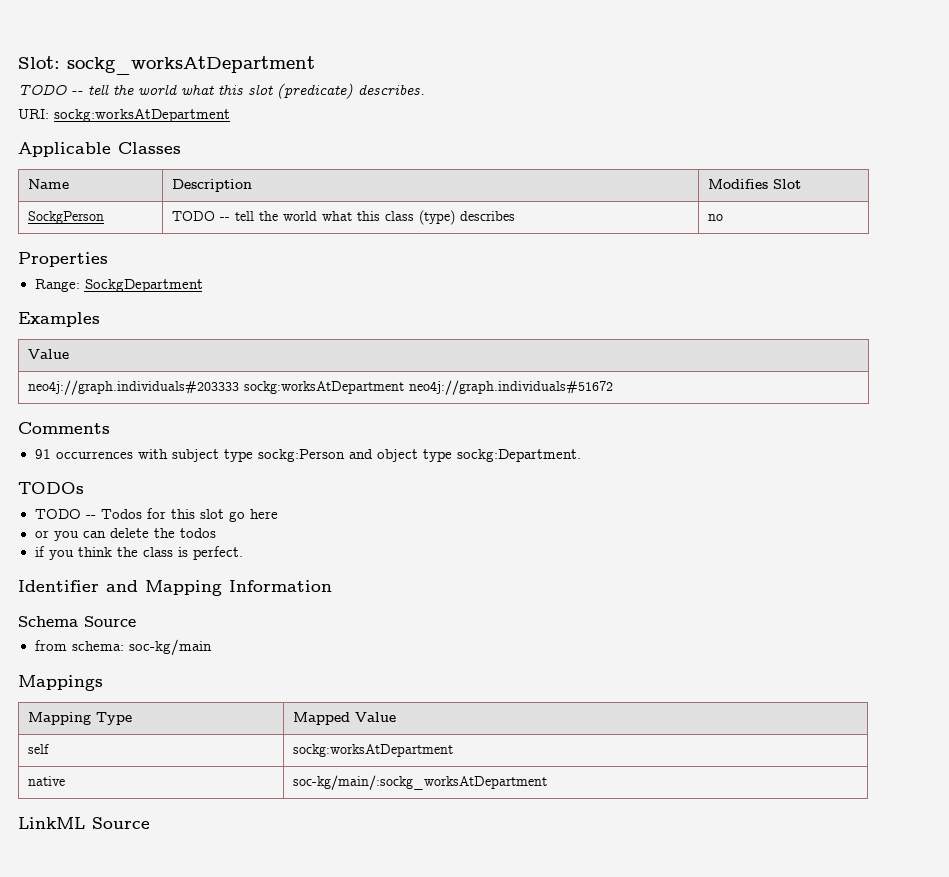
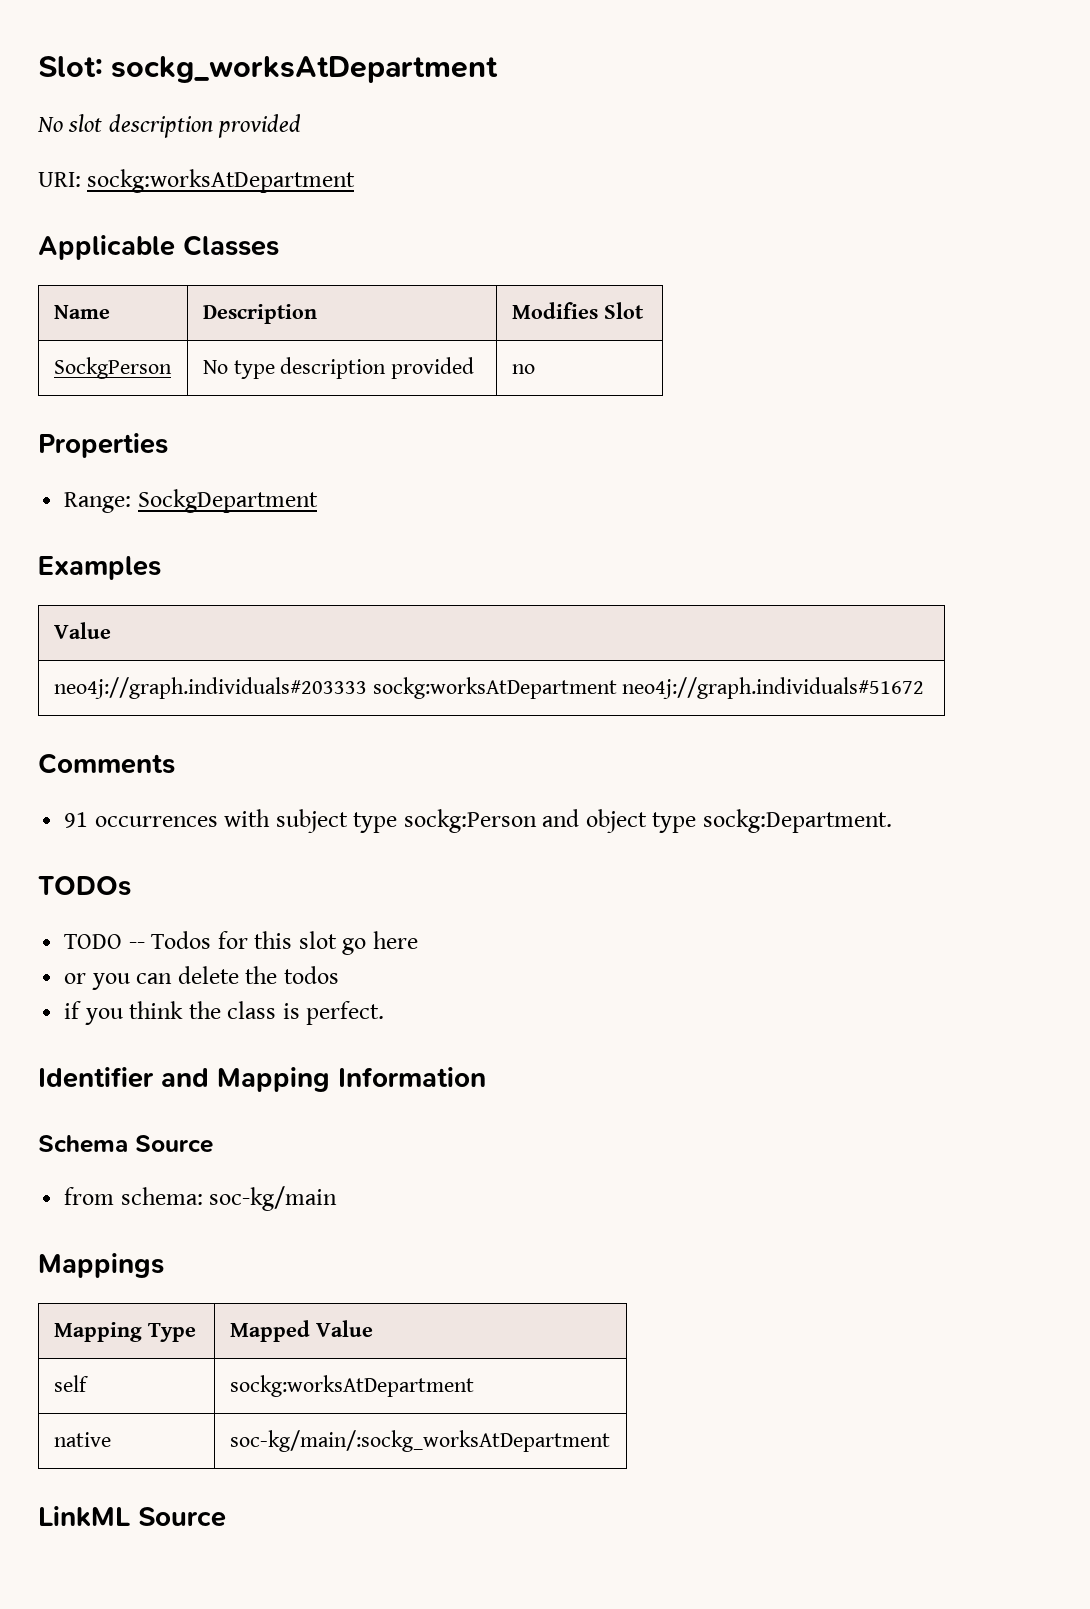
- TODO -- tell the world what this slot (predicate) describes.
+ No slot description provided
- SockgPerson | TODO -- tell the world what this class (type) describes | no
+ SockgPerson | No type description provided | no

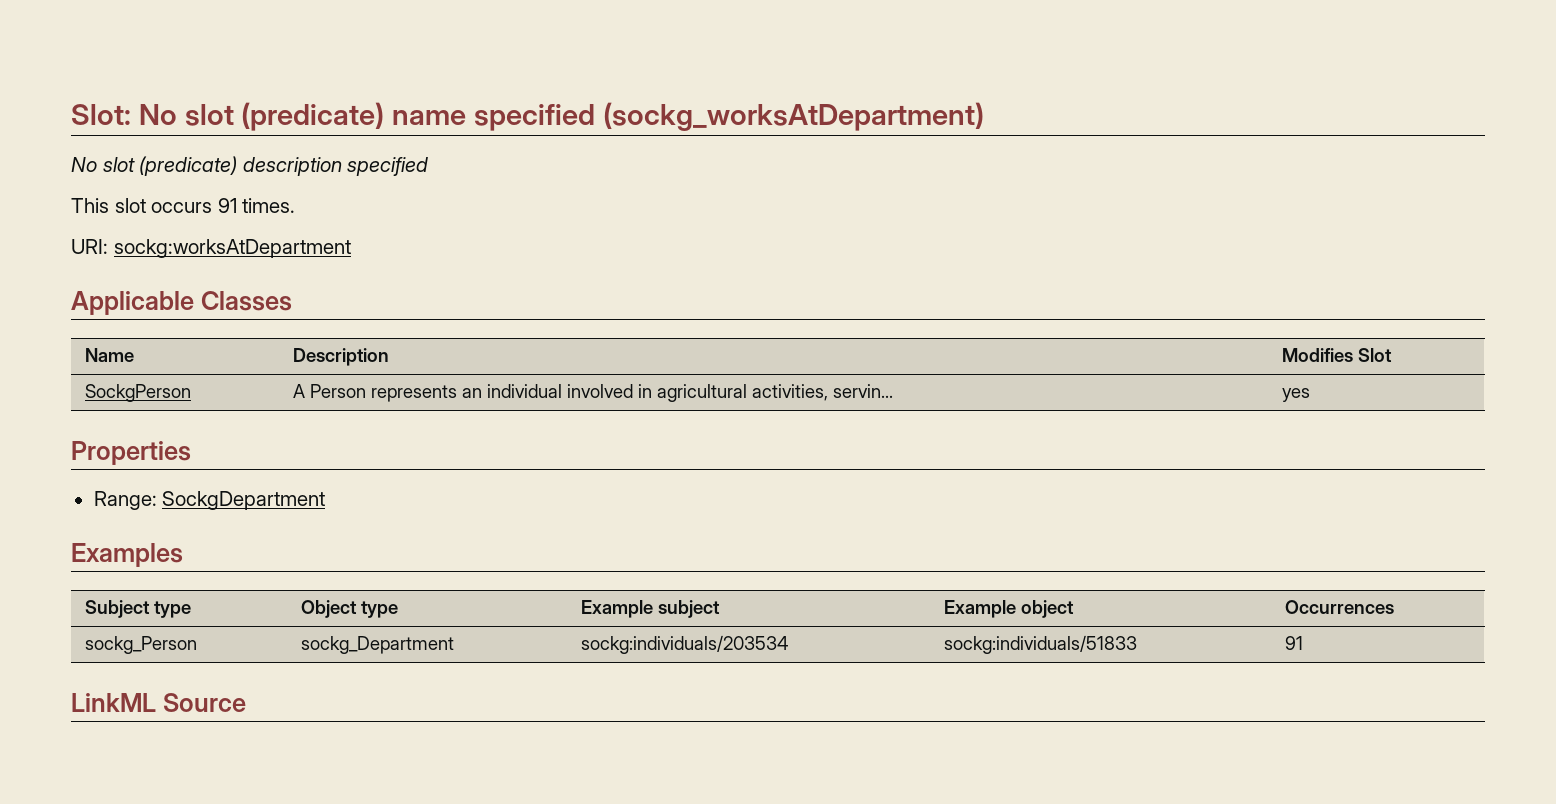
- Slot: sockg_worksAtDepartment
- No slot description provided
+ Slot: No slot (predicate) name specified (sockg_worksAtDepartment)
+ No slot (predicate) description specified
+ This slot occurs 91 times.
- SockgPerson | No type description provided | no
+ SockgPerson | A Person represents an individual involved in agricultural activities, servin... | yes
  Properties
  Range: SockgDepartment
  Examples
- Value
- neo4j://graph.individuals#203333 sockg:worksAtDepartment neo4j://graph.individuals#51672
- Comments
- 91 occurrences with subject type sockg:Person and object type sockg:Department.
- TODOs
- TODO -- Todos for this slot go here
- or you can delete the todos
- if you think the class is perfect.
- Identifier and Mapping Information
- Schema Source
- from schema: soc-kg/main
- Mappings
- Mapping Type | Mapped Value
- self | sockg:worksAtDepartment
- native | soc-kg/main/:sockg_worksAtDepartment
+ Subject type | Object type | Example subject | Example object | Occurrences
+ sockg_Person | sockg_Department | sockg:individuals/203534 | sockg:individuals/51833 | 91

